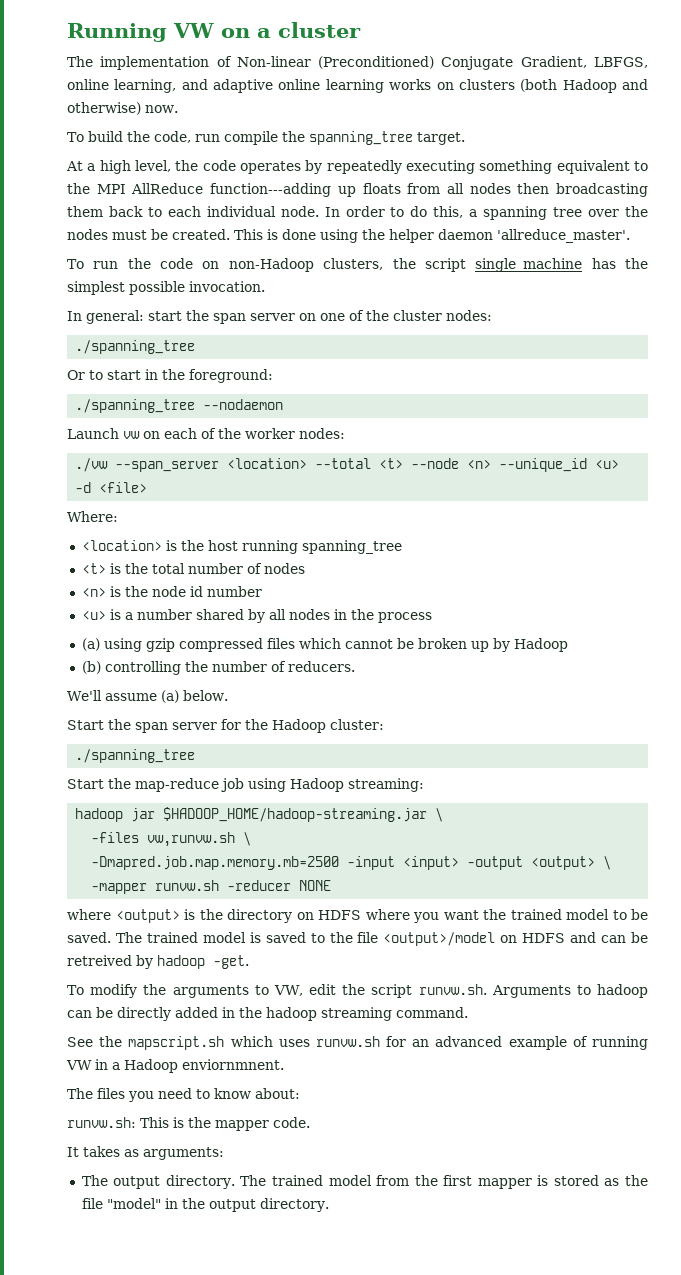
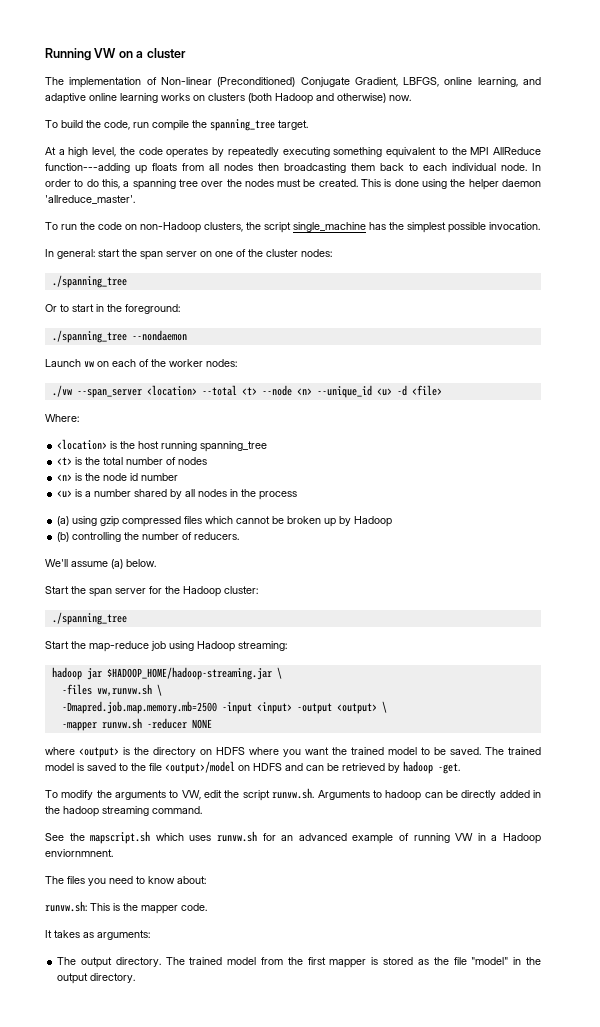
- ./spanning_tree --nodaemon
+ ./spanning_tree --nondaemon
- The trained model is saved to the file <output>/model on HDFS and can be retreived by hadoop -get.
+ The trained model is saved to the file <output>/model on HDFS and can be retrieved by hadoop -get.

